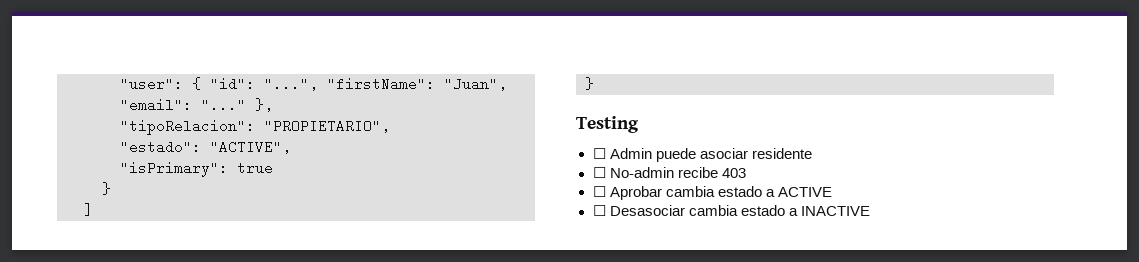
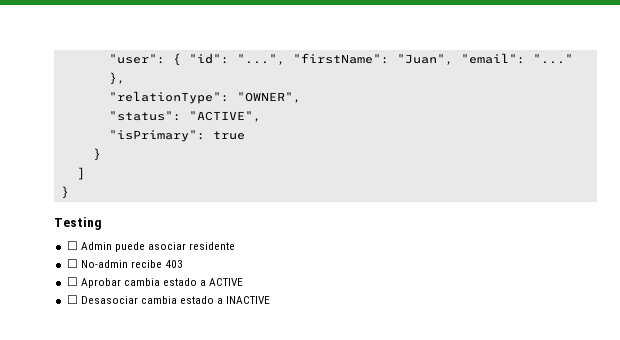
- "tipoRelacion": "PROPIETARIO",
- "estado": "ACTIVE",
+ "relationType": "OWNER",
+ "status": "ACTIVE",

